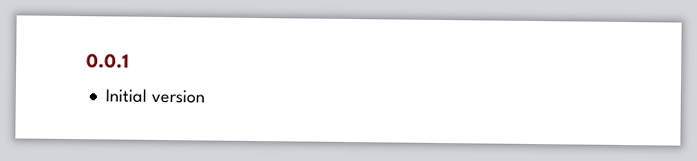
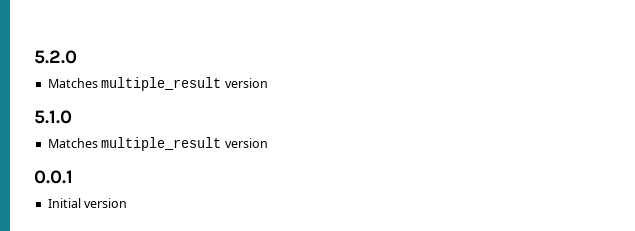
+ 5.2.0
+ Matches multiple_result version
+ 5.1.0
+ Matches multiple_result version

